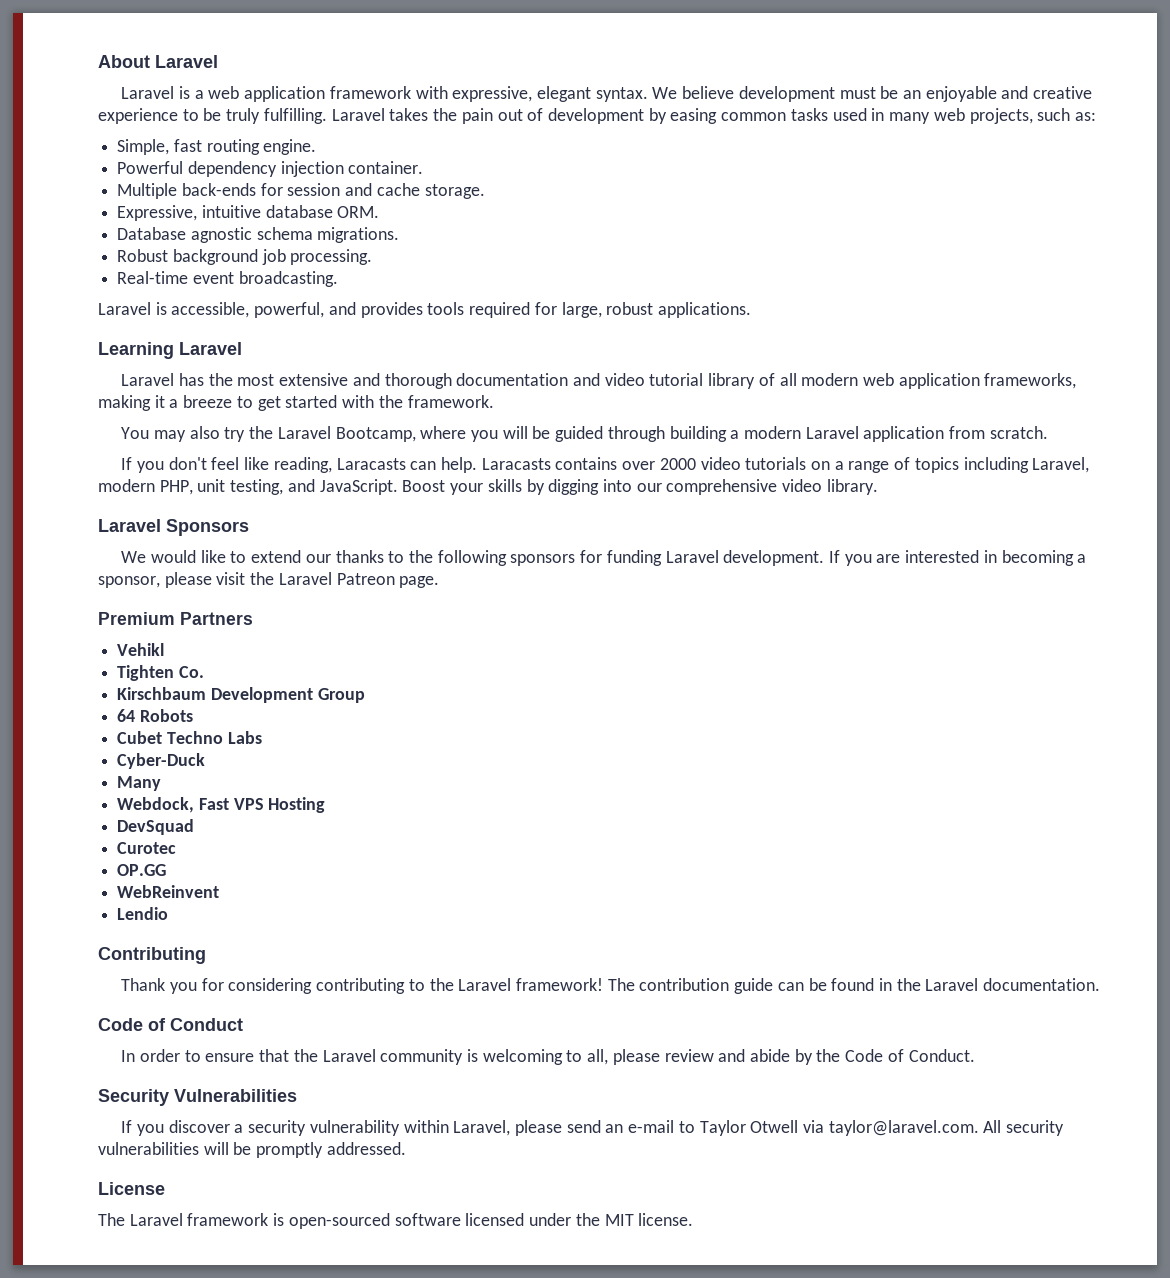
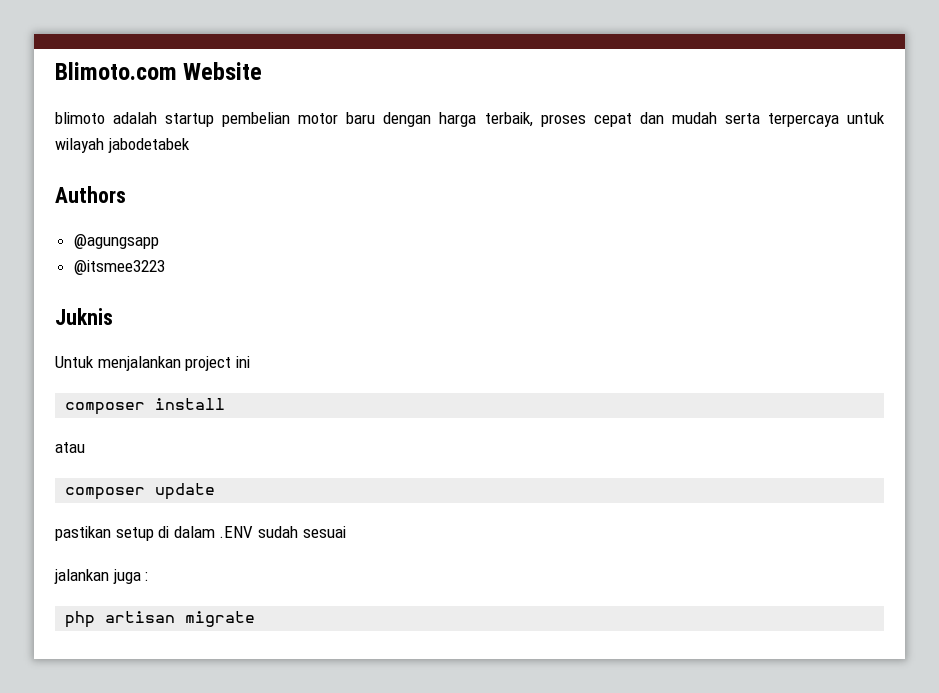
- About Laravel
- Laravel is a web application framework with expressive, elegant syntax. We believe development must be an enjoyable and creative experience to be truly fulfilling. Laravel takes the pain out of development by easing common tasks used in many web projects, such as:
- Simple, fast routing engine.
- Powerful dependency injection container.
- Multiple back-ends for session and cache storage.
- Expressive, intuitive database ORM.
- Database agnostic schema migrations.
- Robust background job processing.
- Real-time event broadcasting.
- Laravel is accessible, powerful, and provides tools required for large, robust applications.
- Learning Laravel
- Laravel has the most extensive and thorough documentation and video tutorial library of all modern web application frameworks, making it a breeze to get started with the framework.
- You may also try the Laravel Bootcamp, where you will be guided through building a modern Laravel application from scratch.
- If you don't feel like reading, Laracasts can help. Laracasts contains over 2000 video tutorials on a range of topics including Laravel, modern PHP, unit testing, and JavaScript. Boost your skills by digging into our comprehensive video library.
- Laravel Sponsors
- We would like to extend our thanks to the following sponsors for funding Laravel development. If you are interested in becoming a sponsor, please visit the Laravel Patreon page.
- Premium Partners
- Vehikl
- Tighten Co.
- Kirschbaum Development Group
- 64 Robots
- Cubet Techno Labs
- Cyber-Duck
- Many
- Webdock, Fast VPS Hosting
- DevSquad
- Curotec
- OP.GG
- WebReinvent
- Lendio
- Contributing
- Thank you for considering contributing to the Laravel framework! The contribution guide can be found in the Laravel documentation.
- Code of Conduct
- In order to ensure that the Laravel community is welcoming to all, please review and abide by the Code of Conduct.
- Security Vulnerabilities
- If you discover a security vulnerability within Laravel, please send an e-mail to Taylor Otwell via taylor@laravel.com. All security vulnerabilities will be promptly addressed.
- License
- The Laravel framework is open-sourced software licensed under the MIT license.
+ Blimoto.com Website
+ blimoto adalah startup pembelian motor baru dengan harga terbaik, proses cepat dan mudah serta terpercaya untuk wilayah jabodetabek
+ Authors
+ @agungsapp
+ @itsmee3223
+ Juknis
+ Untuk menjalankan project ini
+ composer install
+ atau
+ composer update
+ pastikan setup di dalam .ENV sudah sesuai
+ jalankan juga :
+ php artisan migrate

